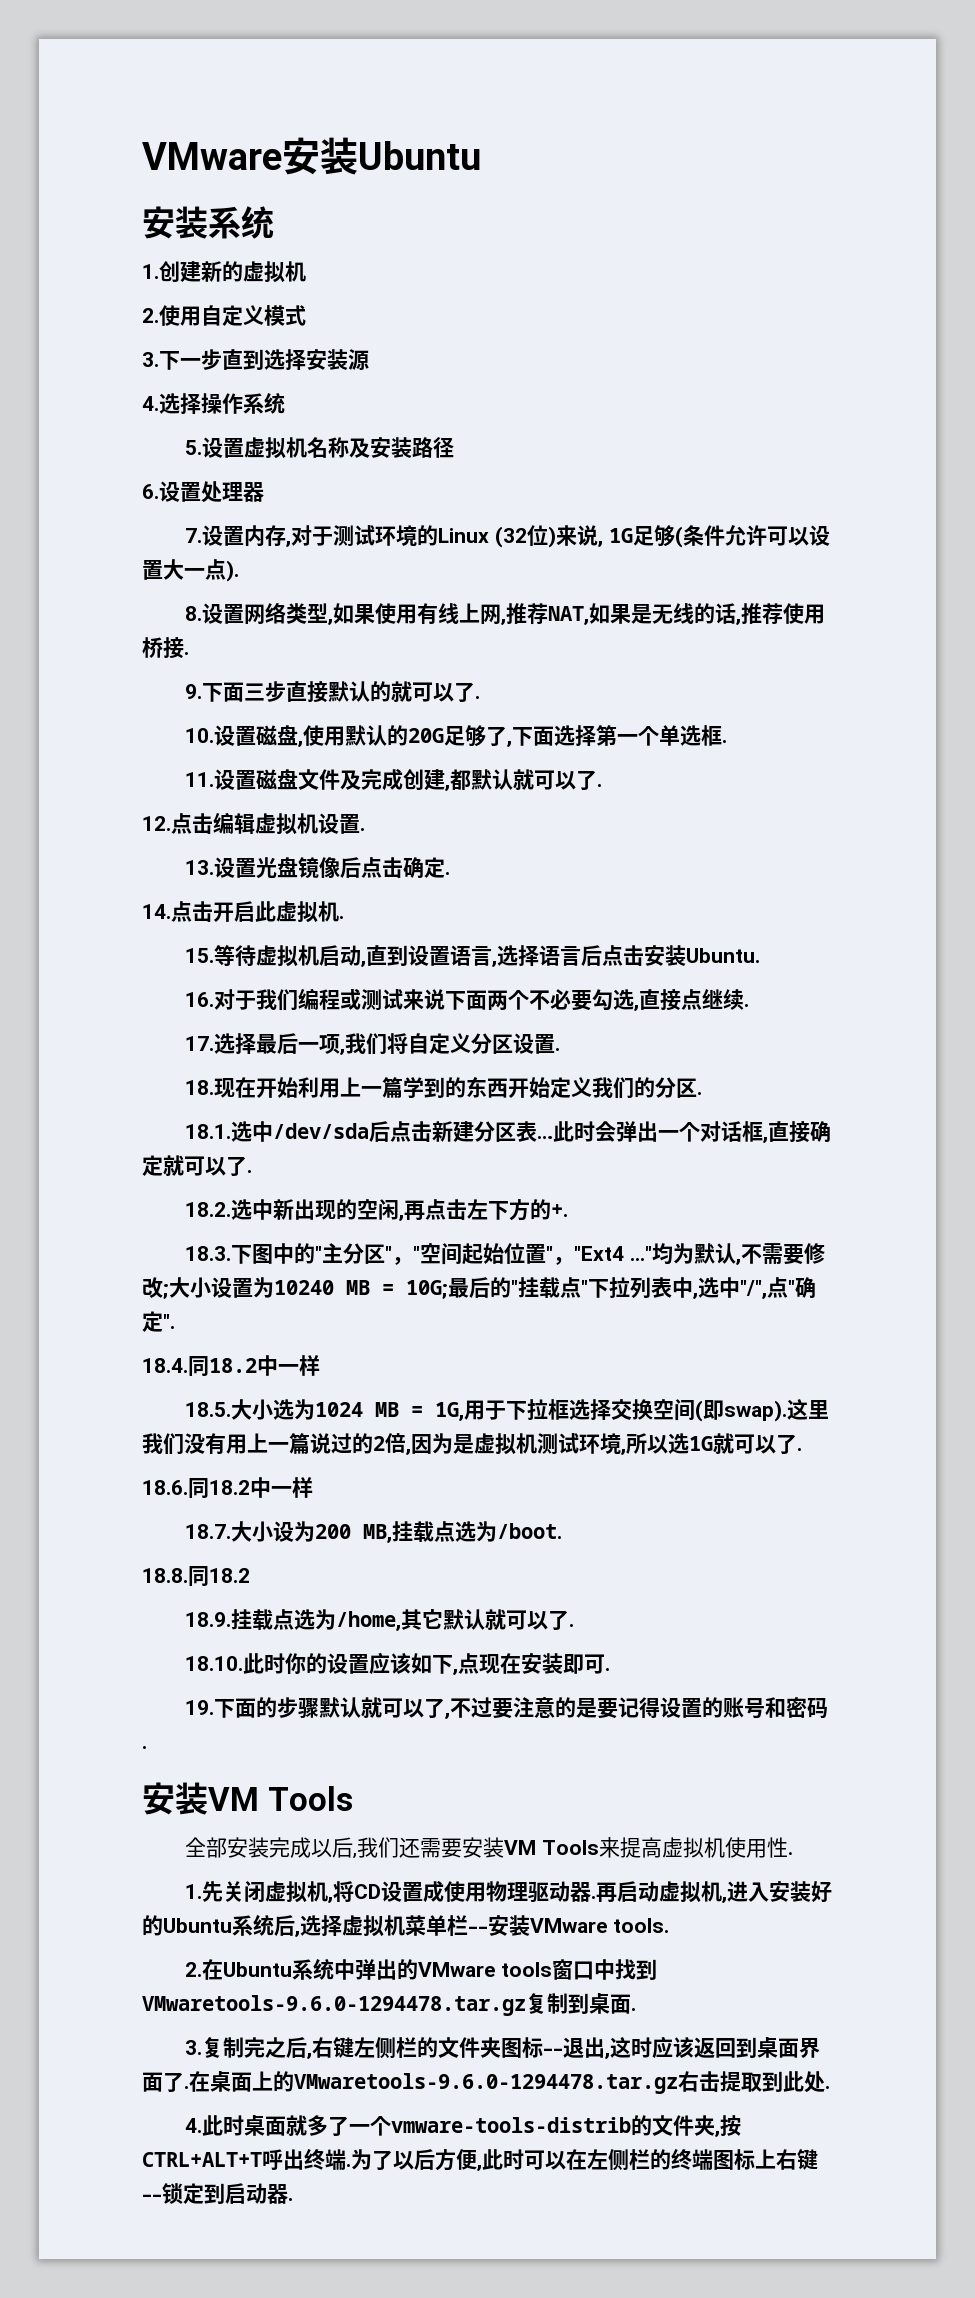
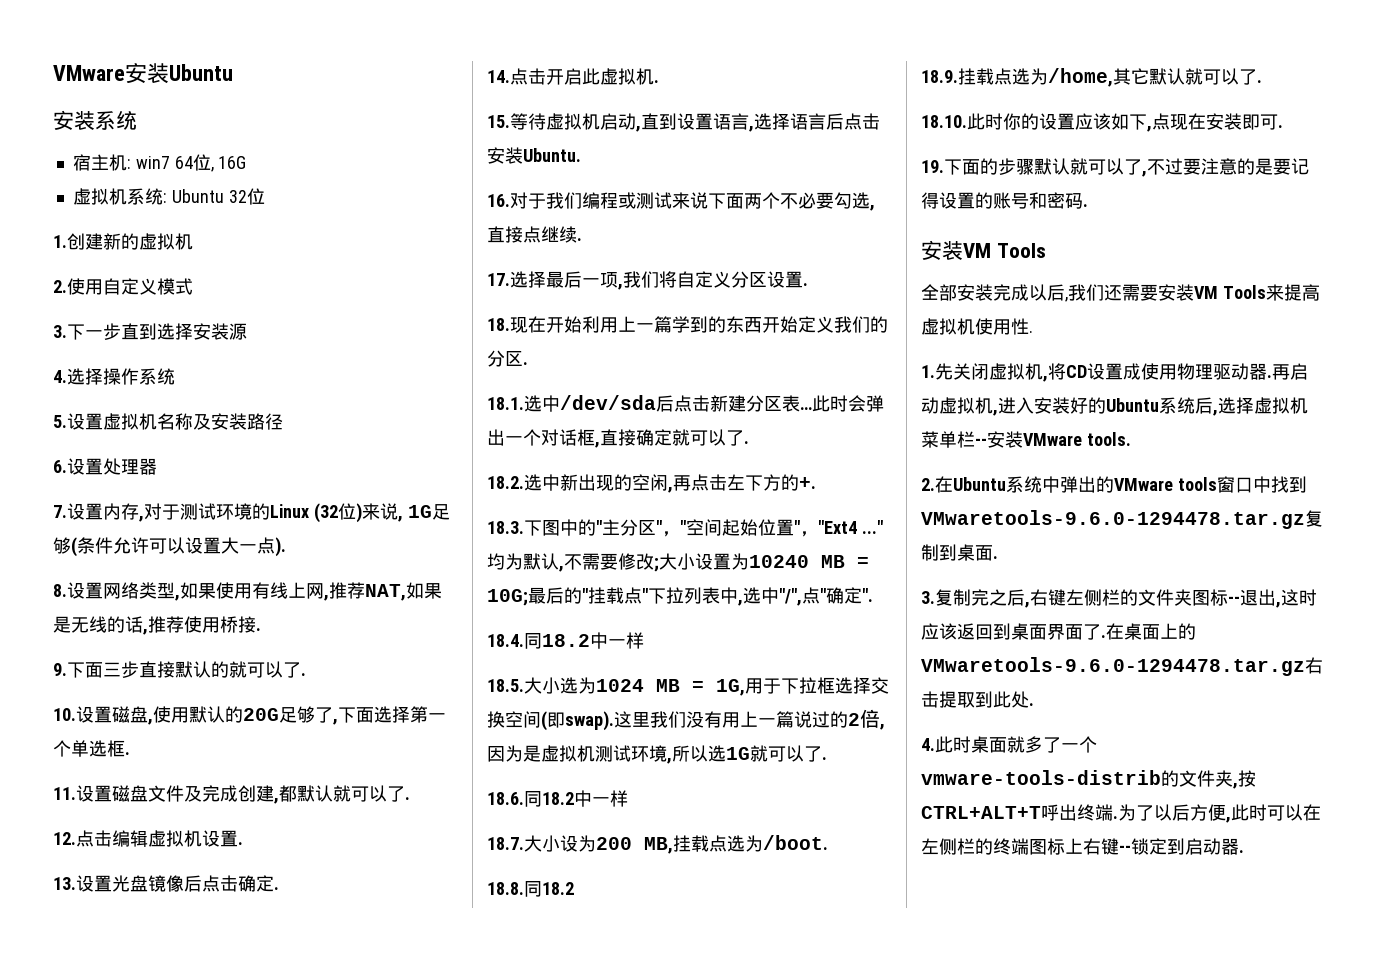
+ 宿主机: win7 64位, 16G
+ 虚拟机系统: Ubuntu 32位

